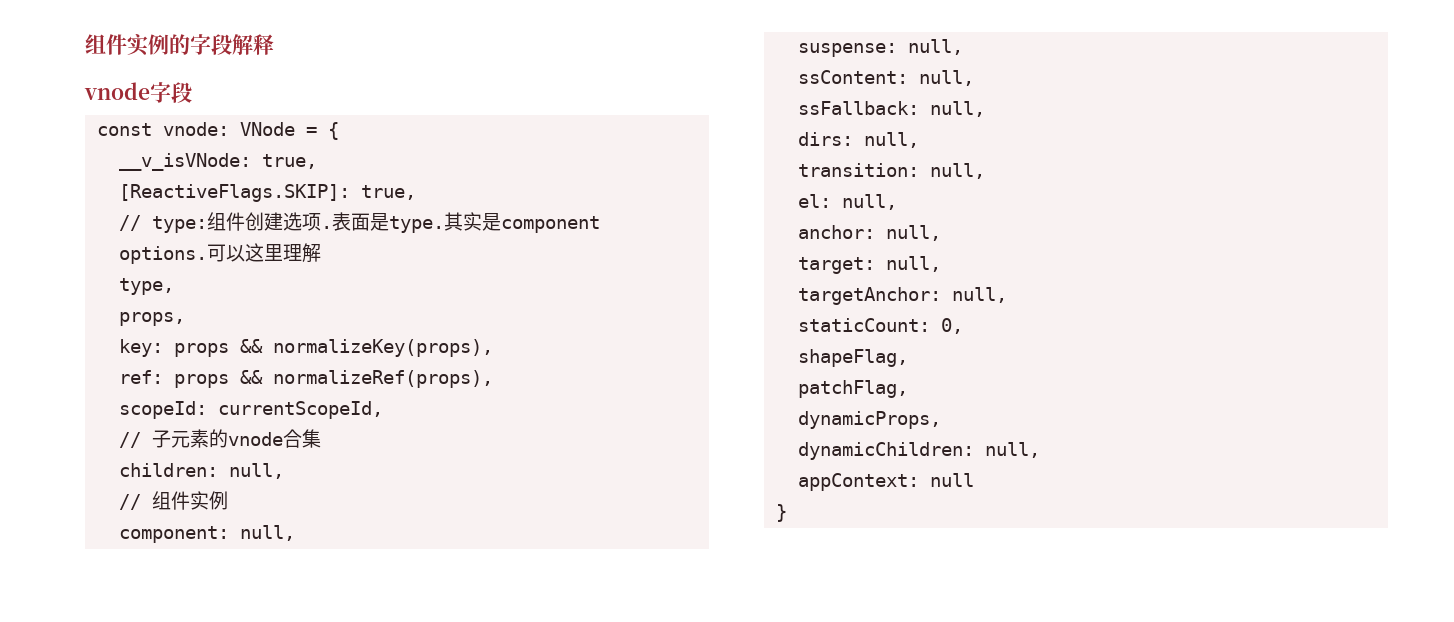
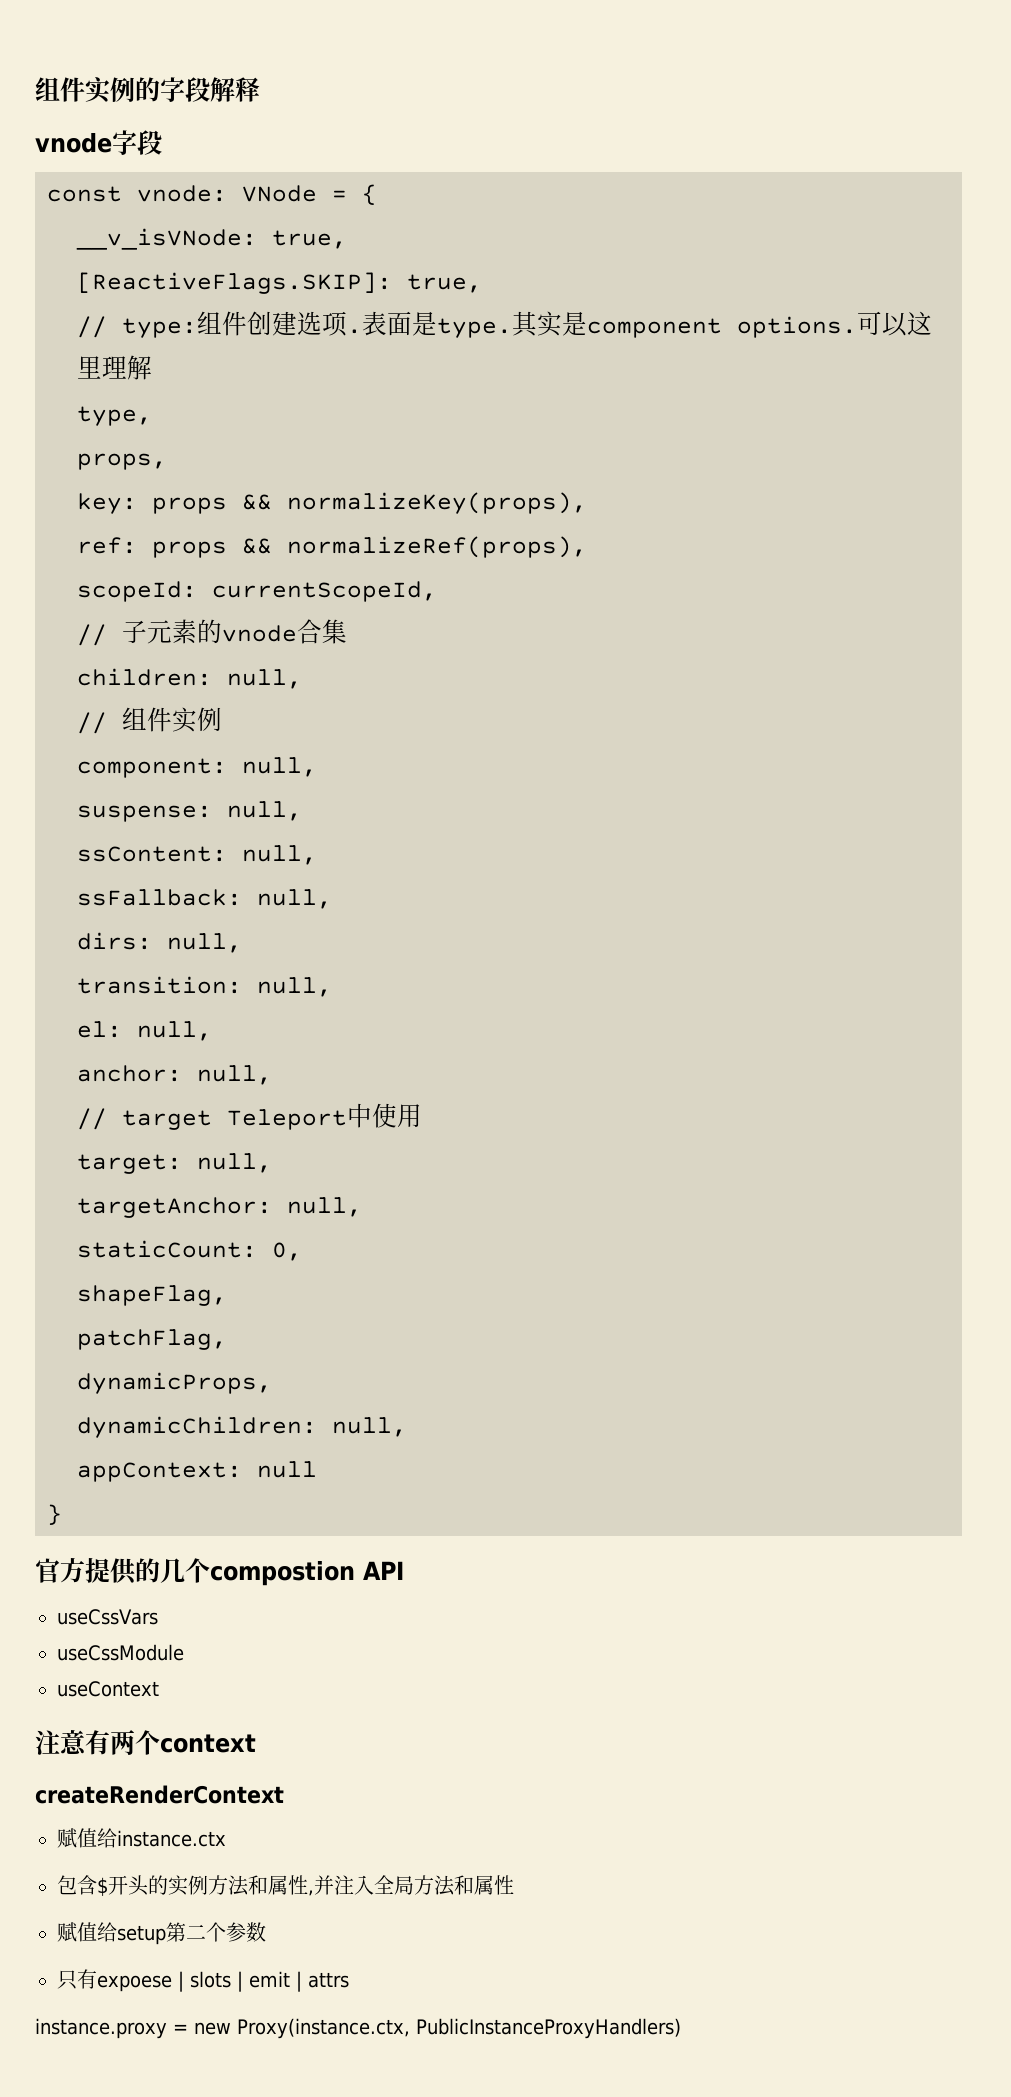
+ // target Teleport中使用
+ 官方提供的几个compostion API
+ useCssVars
+ useCssModule
+ useContext
+ 注意有两个context
+ createRenderContext
+ 赋值给instance.ctx
+ 包含$开头的实例方法和属性,并注入全局方法和属性
+ 赋值给setup第二个参数
+ 只有expoese | slots | emit | attrs
+ instance.proxy = new Proxy(instance.ctx, PublicInstanceProxyHandlers)

